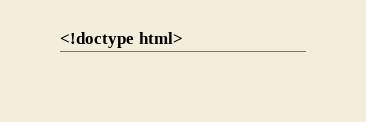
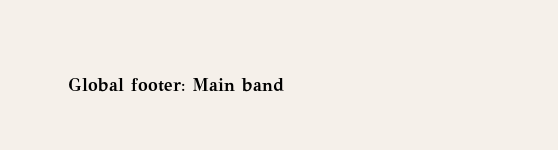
- <!doctype html>
+ Global footer: Main band

